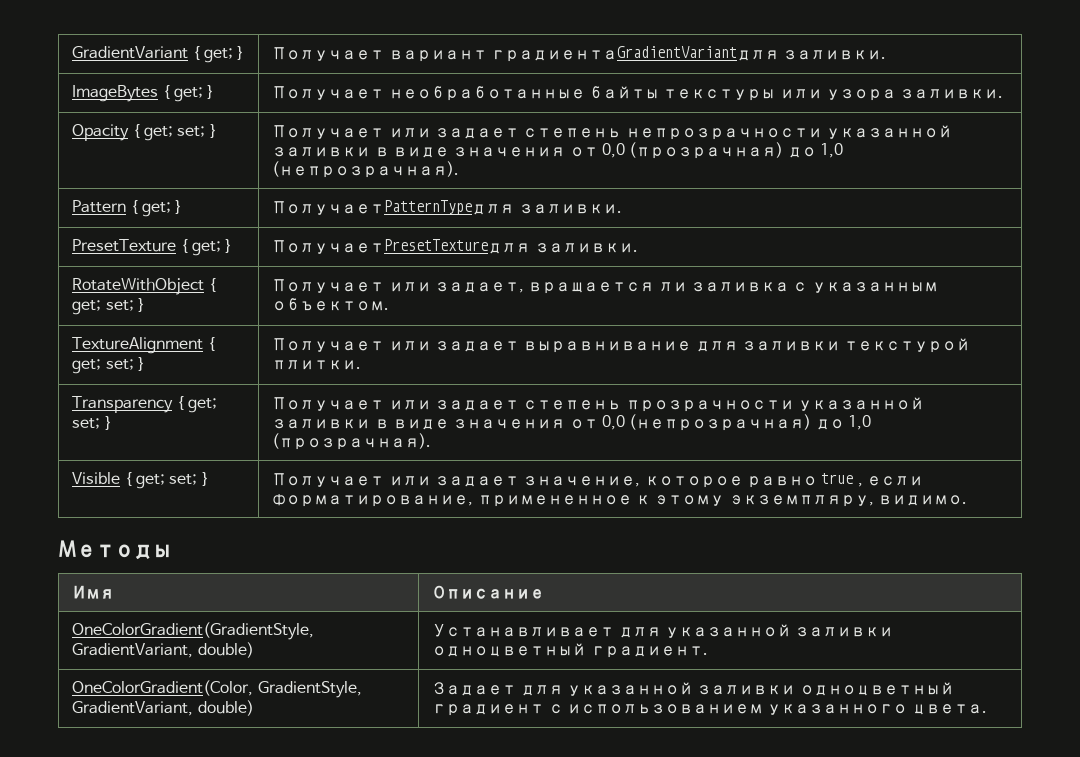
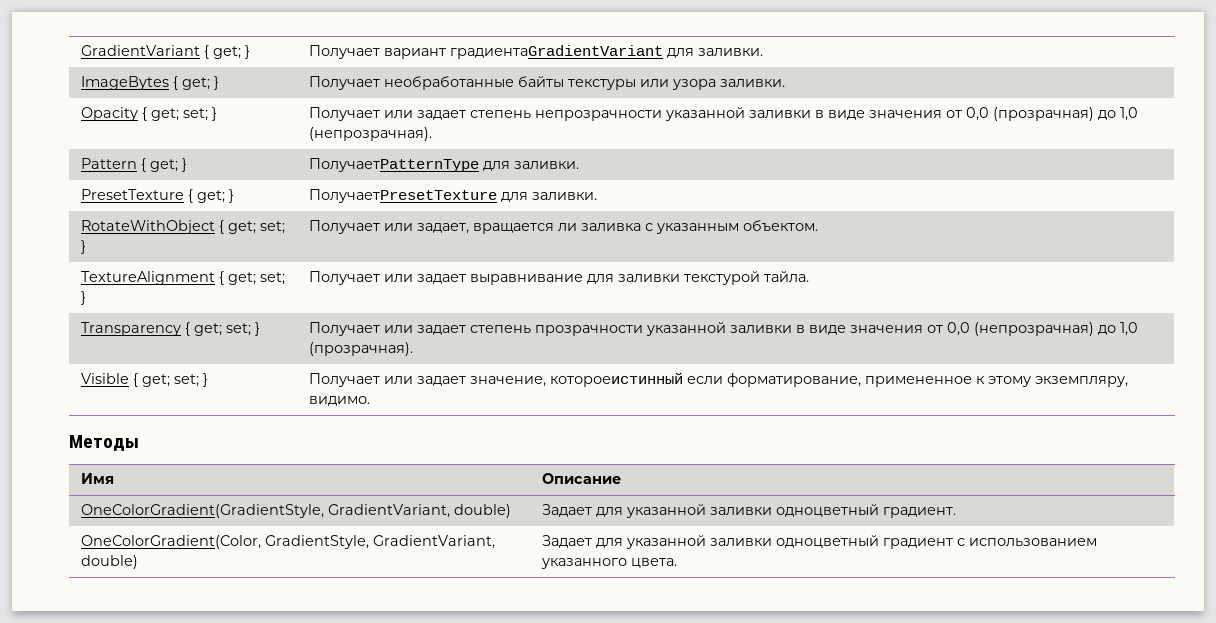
- GradientVariant { get; } | Получает вариант градиентаGradientVariantдля заливки.
+ GradientVariant { get; } | Получает вариант градиентаGradientVariant для заливки.
- Pattern { get; } | ПолучаетPatternTypeдля заливки.
+ Pattern { get; } | ПолучаетPatternType для заливки.
- PresetTexture { get; } | ПолучаетPresetTextureдля заливки.
+ PresetTexture { get; } | ПолучаетPresetTexture для заливки.
- TextureAlignment { get; set; } | Получает или задает выравнивание для заливки текстурой плитки.
+ TextureAlignment { get; set; } | Получает или задает выравнивание для заливки текстурой тайла.
- Visible { get; set; } | Получает или задает значение, которое равно true , если форматирование, примененное к этому экземпляру, видимо.
+ Visible { get; set; } | Получает или задает значение, котороеистинный если форматирование, примененное к этому экземпляру, видимо.
- OneColorGradient(GradientStyle, GradientVariant, double) | Устанавливает для указанной заливки одноцветный градиент.
+ OneColorGradient(GradientStyle, GradientVariant, double) | Задает для указанной заливки одноцветный градиент.

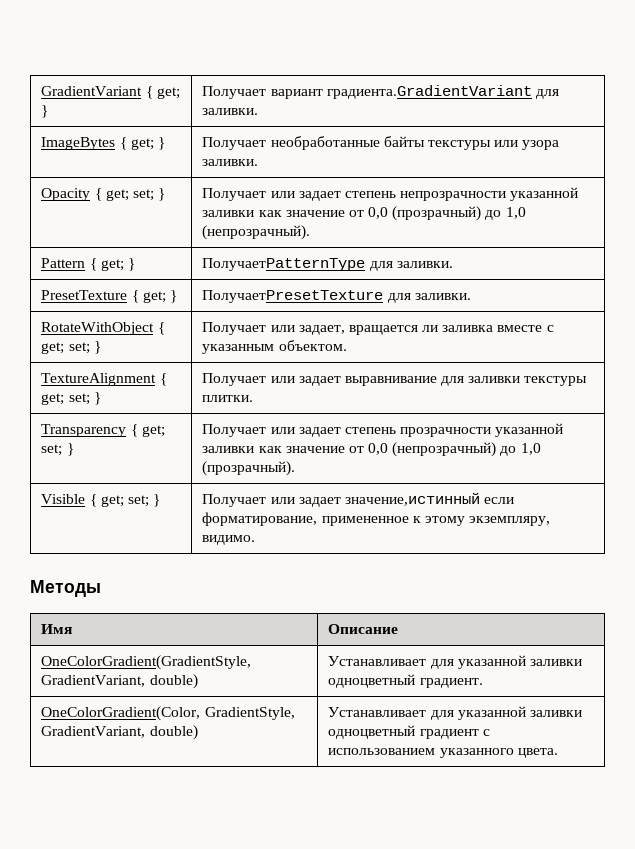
- GradientVariant { get; } | Получает вариант градиентаGradientVariant для заливки.
+ GradientVariant { get; } | Получает вариант градиента.GradientVariant для заливки.
- Opacity { get; set; } | Получает или задает степень непрозрачности указанной заливки в виде значения от 0,0 (прозрачная) до 1,0 (непрозрачная).
+ Opacity { get; set; } | Получает или задает степень непрозрачности указанной заливки как значение от 0,0 (прозрачный) до 1,0 (непрозрачный).
- RotateWithObject { get; set; } | Получает или задает, вращается ли заливка с указанным объектом.
+ RotateWithObject { get; set; } | Получает или задает, вращается ли заливка вместе с указанным объектом.
- TextureAlignment { get; set; } | Получает или задает выравнивание для заливки текстурой тайла.
+ TextureAlignment { get; set; } | Получает или задает выравнивание для заливки текстуры плитки.
- Transparency { get; set; } | Получает или задает степень прозрачности указанной заливки в виде значения от 0,0 (непрозрачная) до 1,0 (прозрачная).
+ Transparency { get; set; } | Получает или задает степень прозрачности указанной заливки как значение от 0,0 (непрозрачный) до 1,0 (прозрачный).
- Visible { get; set; } | Получает или задает значение, котороеистинный если форматирование, примененное к этому экземпляру, видимо.
+ Visible { get; set; } | Получает или задает значение,истинный если форматирование, примененное к этому экземпляру, видимо.
- OneColorGradient(GradientStyle, GradientVariant, double) | Задает для указанной заливки одноцветный градиент.
+ OneColorGradient(GradientStyle, GradientVariant, double) | Устанавливает для указанной заливки одноцветный градиент.
- OneColorGradient(Color, GradientStyle, GradientVariant, double) | Задает для указанной заливки одноцветный градиент с использованием указанного цвета.
+ OneColorGradient(Color, GradientStyle, GradientVariant, double) | Устанавливает для указанной заливки одноцветный градиент с использованием указанного цвета.

